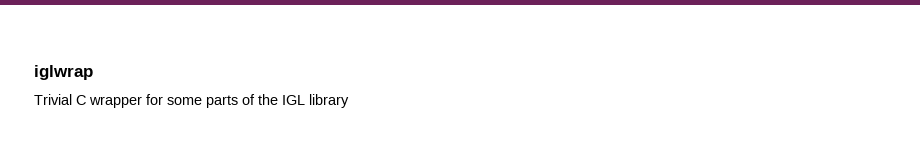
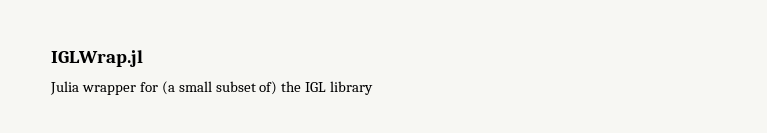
- iglwrap
- Trivial C wrapper for some parts of the IGL library
+ IGLWrap.jl
+ Julia wrapper for (a small subset of) the IGL library

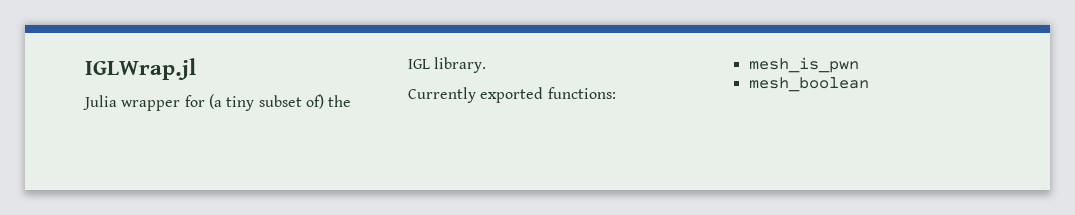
- Julia wrapper for (a small subset of) the IGL library
+ Julia wrapper for (a tiny subset of) the IGL library.
+ Currently exported functions:
+ mesh_is_pwn
+ mesh_boolean

